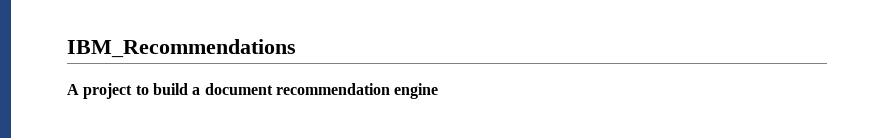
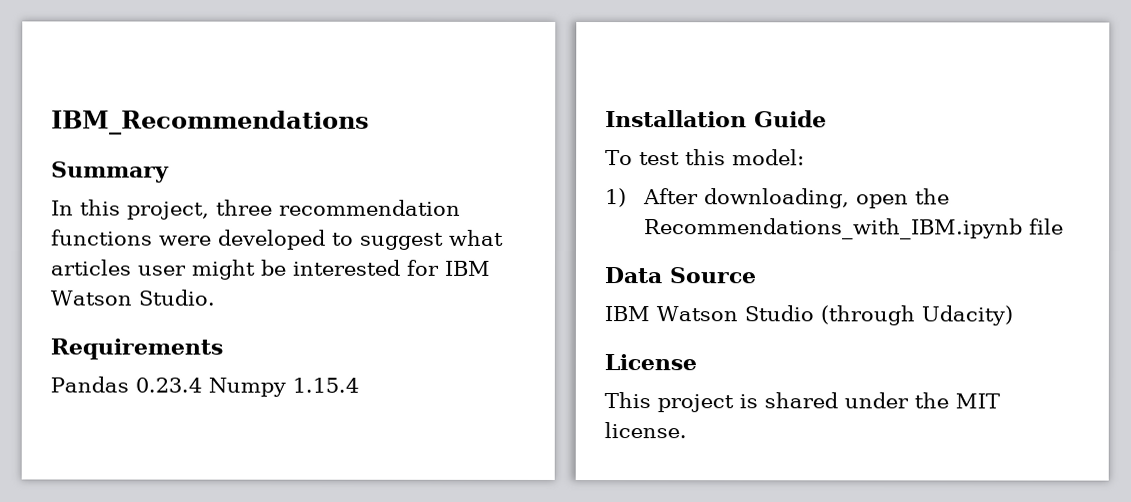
- A project to build a document recommendation engine
+ Summary
+ In this project, three recommendation functions were developed to suggest what articles user might be interested for IBM Watson Studio.
+ Requirements
+ Pandas 0.23.4 Numpy 1.15.4
+ Installation Guide
+ To test this model:
+ 1) After downloading, open the Recommendations_with_IBM.ipynb file
+ Data Source
+ IBM Watson Studio (through Udacity)
+ License
+ This project is shared under the MIT license.

